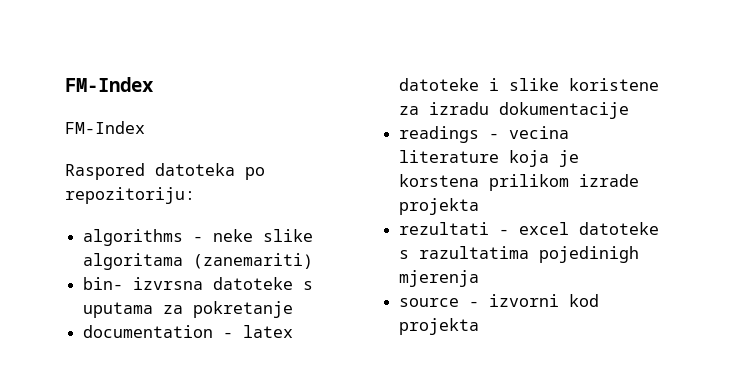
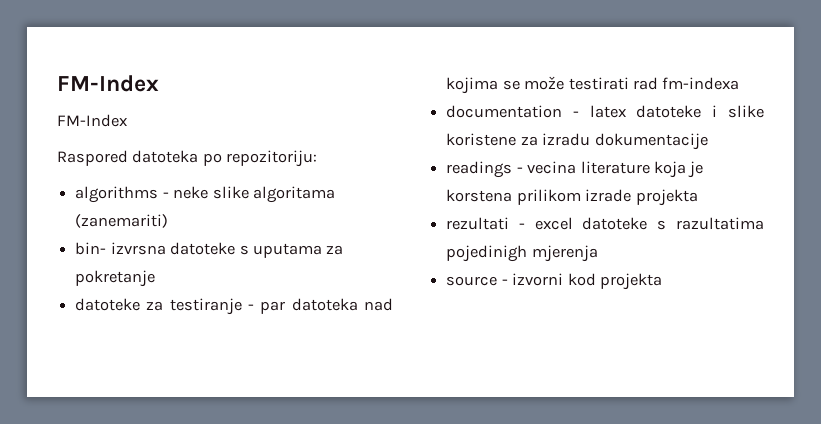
+ datoteke za testiranje - par datoteka nad kojima se može testirati rad fm-indexa

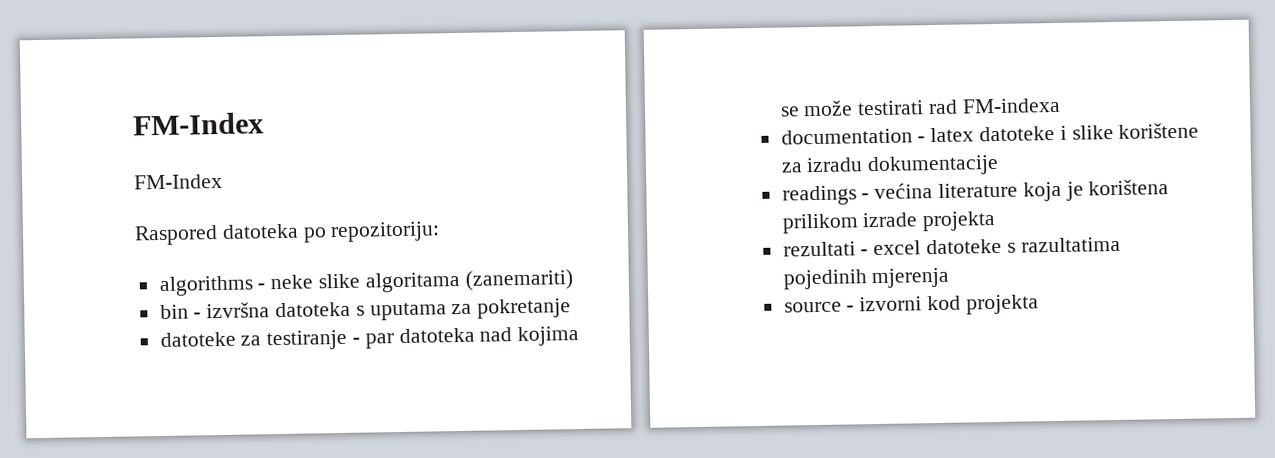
- bin- izvrsna datoteke s uputama za pokretanje
+ bin - izvršna datoteka s uputama za pokretanje
- datoteke za testiranje - par datoteka nad kojima se može testirati rad fm-indexa
+ datoteke za testiranje - par datoteka nad kojima se može testirati rad FM-indexa
- documentation - latex datoteke i slike koristene za izradu dokumentacije
+ documentation - latex datoteke i slike korištene za izradu dokumentacije
- readings - vecina literature koja je korstena prilikom izrade projekta
+ readings - većina literature koja je korištena prilikom izrade projekta
- rezultati - excel datoteke s razultatima pojedinigh mjerenja
+ rezultati - excel datoteke s razultatima pojedinih mjerenja

